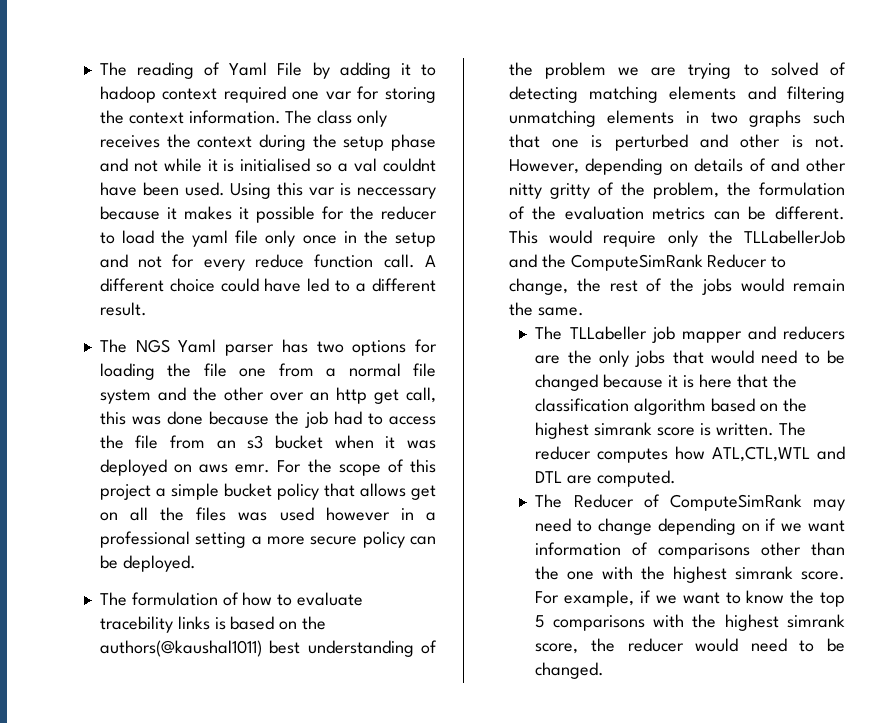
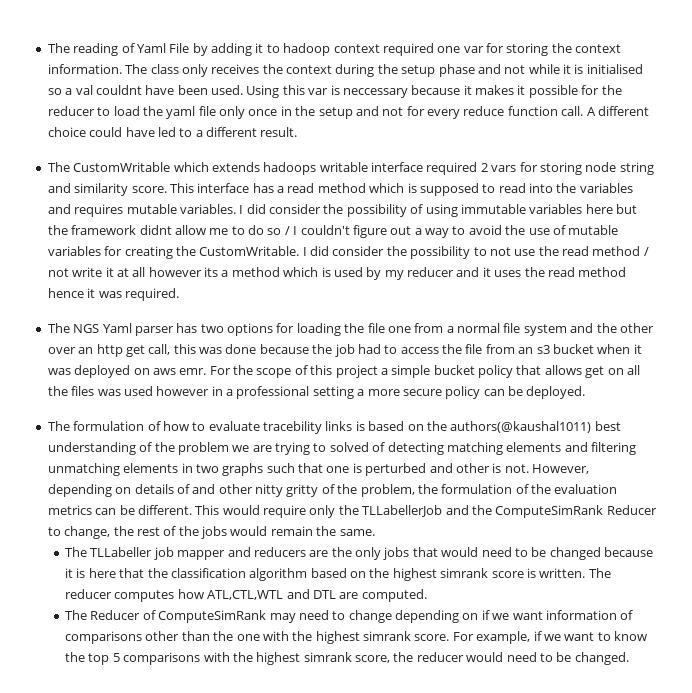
+ The CustomWritable which extends hadoops writable interface required 2 vars for storing node string and similarity score. This interface has a read method which is supposed to read into the variables and requires mutable variables. I did consider the possibility of using immutable variables here but the framework didnt allow me to do so / I couldn't figure out a way to avoid the use of mutable variables for creating the CustomWritable. I did consider the possibility to not use the read method / not write it at all however its a method which is used by my reducer and it uses the read method hence it was required.

